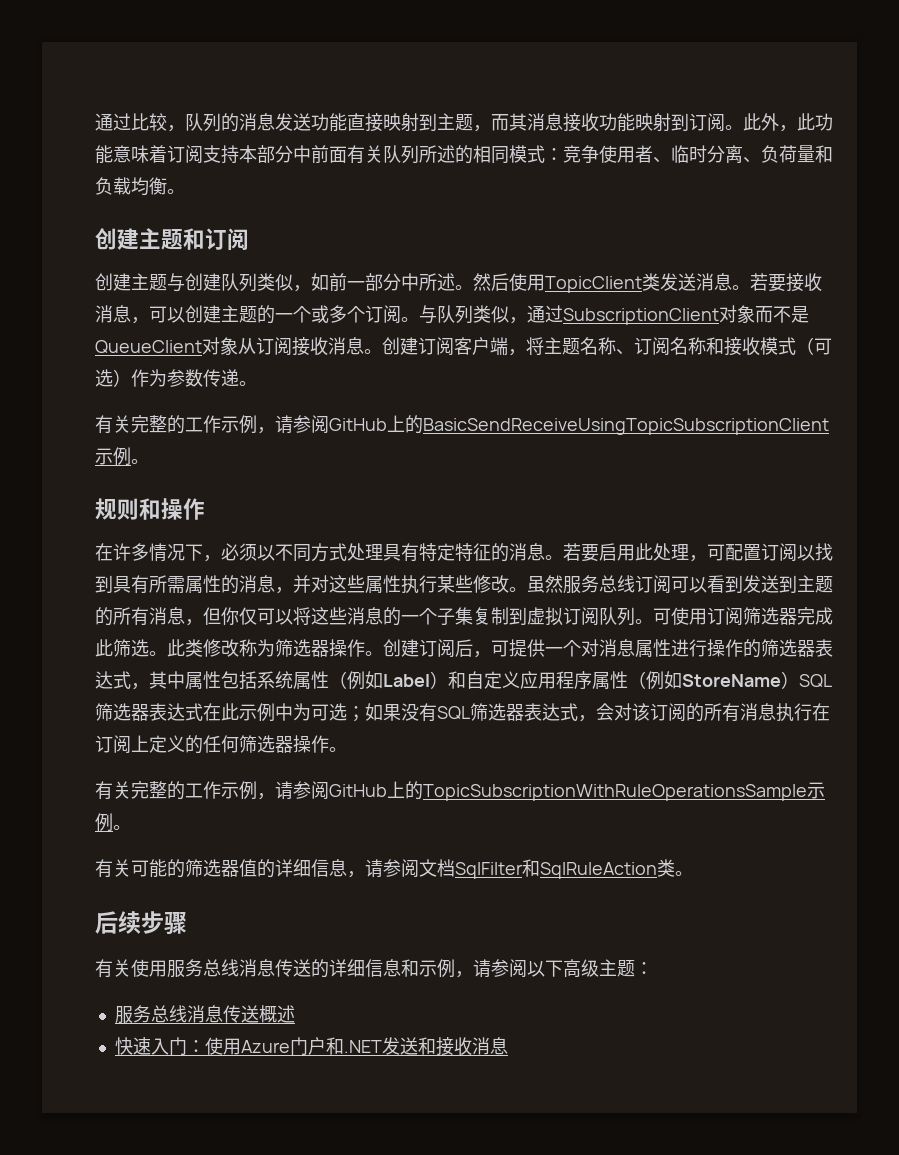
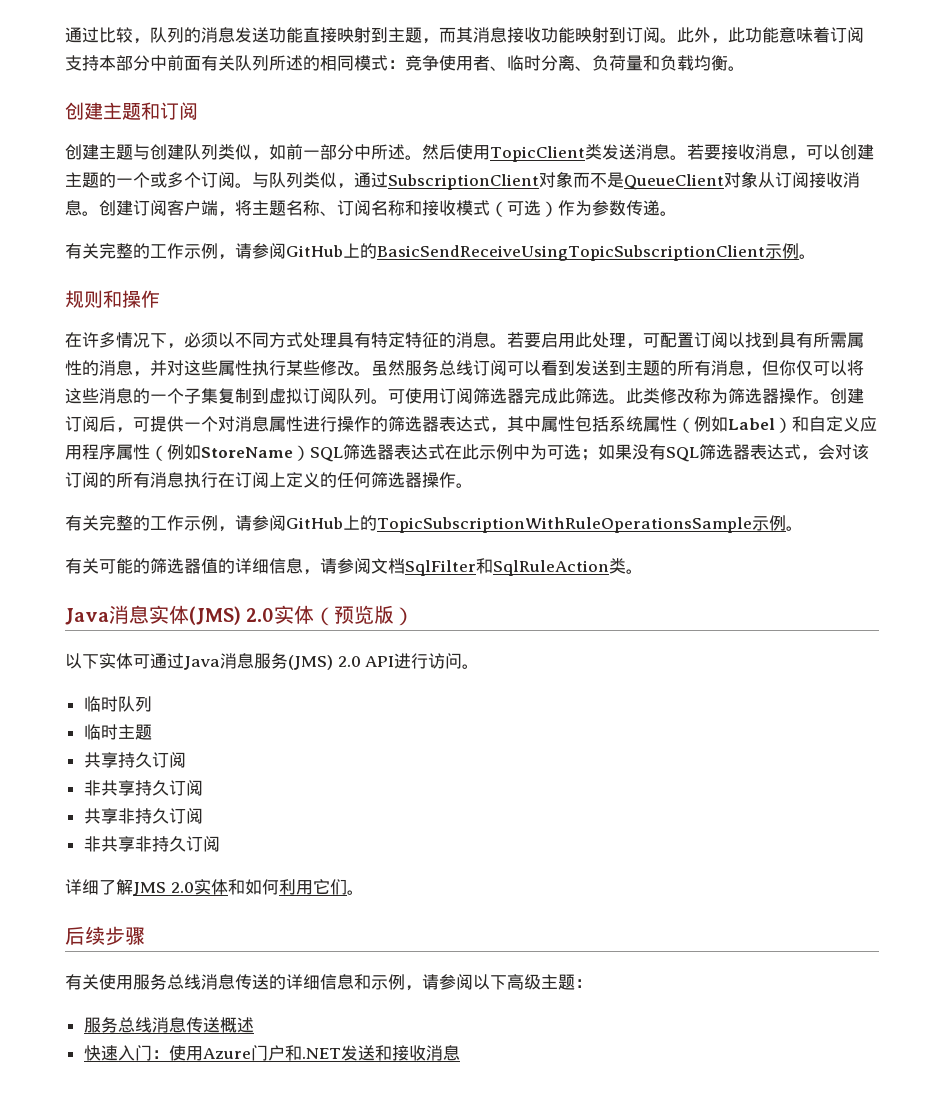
+ Java消息实体(JMS) 2.0实体（预览版）
+ 以下实体可通过Java消息服务(JMS) 2.0 API进行访问。
+ 临时队列
+ 临时主题
+ 共享持久订阅
+ 非共享持久订阅
+ 共享非持久订阅
+ 非共享非持久订阅
+ 详细了解JMS 2.0实体和如何利用它们。

